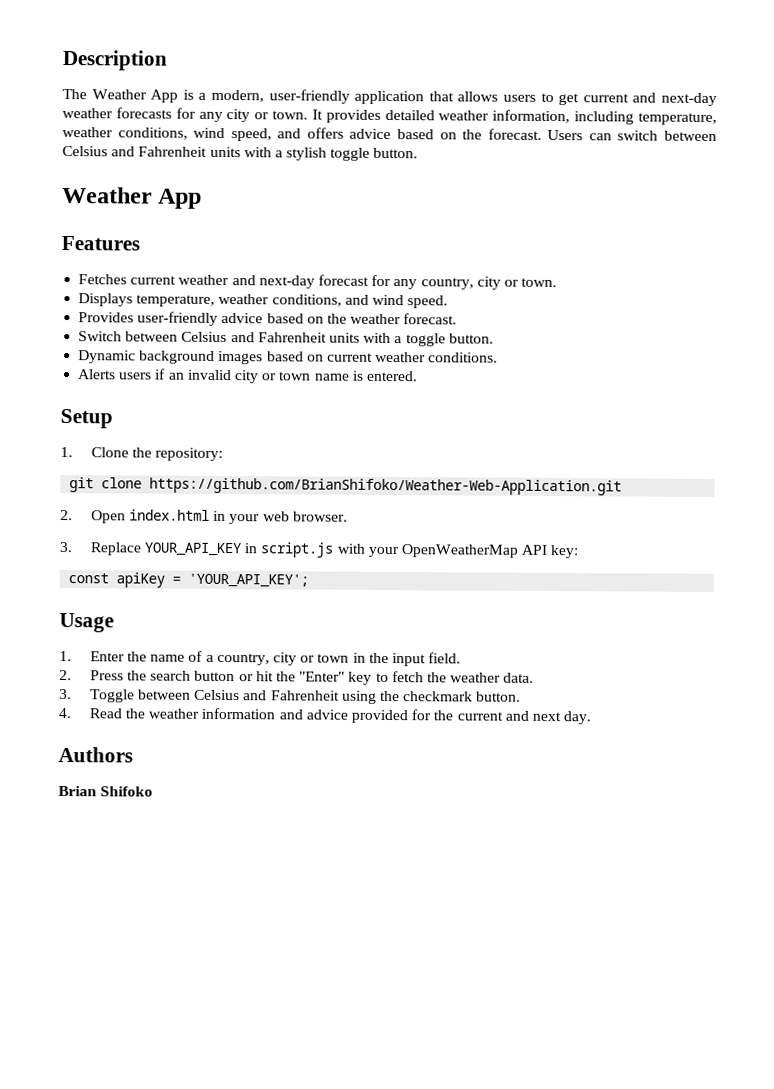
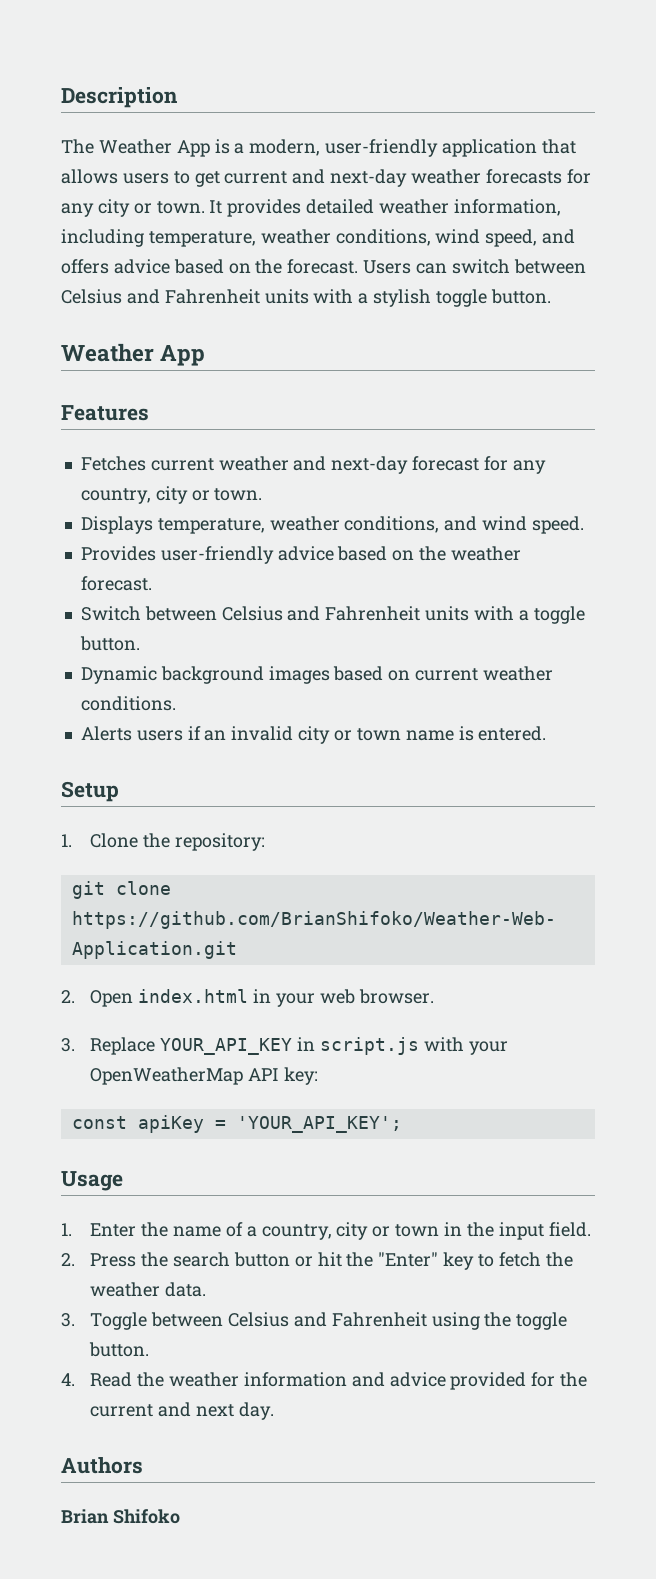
- 3. Toggle between Celsius and Fahrenheit using the checkmark button.
+ 3. Toggle between Celsius and Fahrenheit using the toggle button.

